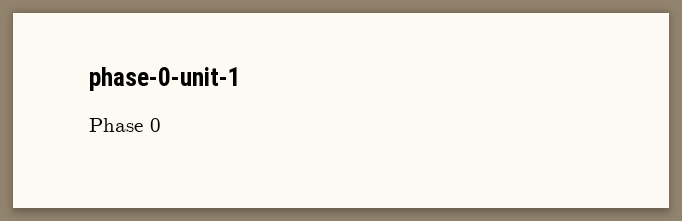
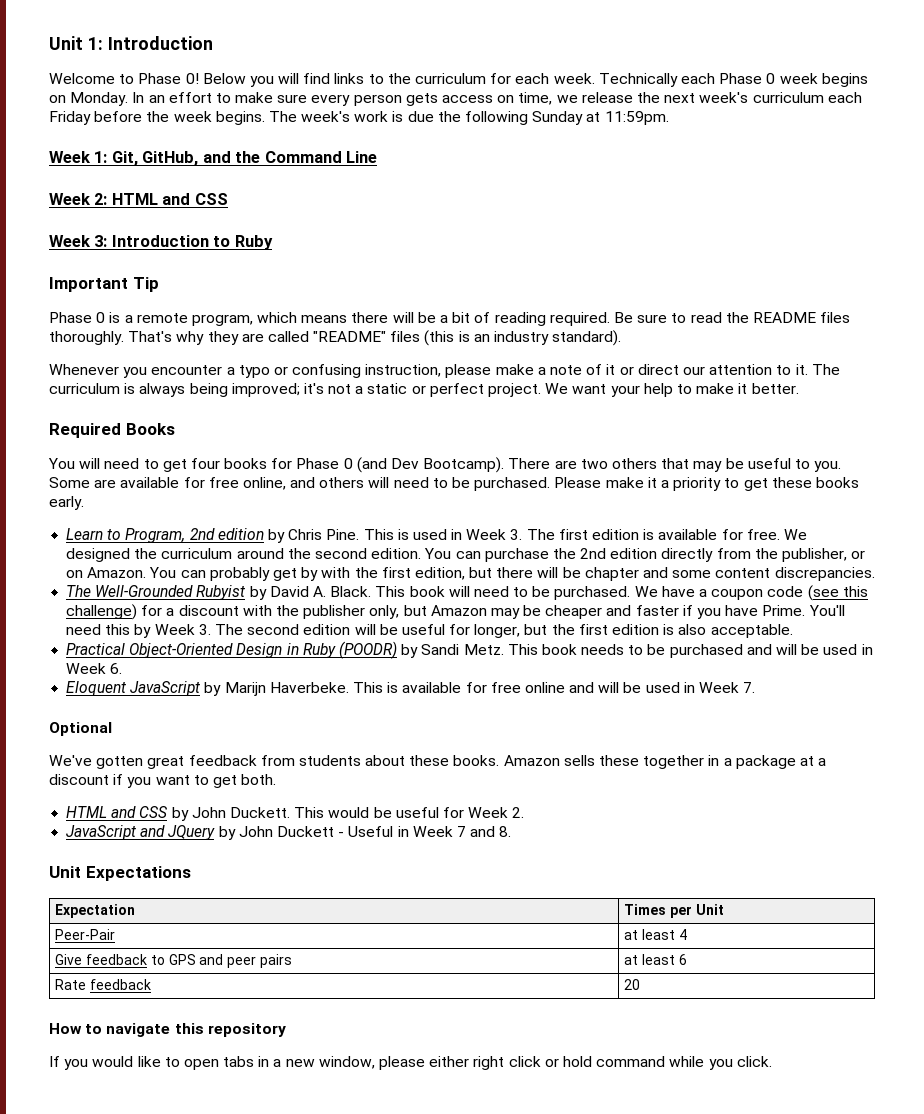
- phase-0-unit-1
- Phase 0
+ Unit 1: Introduction
+ Welcome to Phase 0! Below you will find links to the curriculum for each week. Technically each Phase 0 week begins on Monday. In an effort to make sure every person gets access on time, we release the next week's curriculum each Friday before the week begins. The week's work is due the following Sunday at 11:59pm.
+ Week 1: Git, GitHub, and the Command Line
+ Week 2: HTML and CSS
+ Week 3: Introduction to Ruby
+ Important Tip
+ Phase 0 is a remote program, which means there will be a bit of reading required. Be sure to read the README files thoroughly. That's why they are called "README" files (this is an industry standard).
+ Whenever you encounter a typo or confusing instruction, please make a note of it or direct our attention to it. The curriculum is always being improved; it's not a static or perfect project. We want your help to make it better.
+ Required Books
+ You will need to get four books for Phase 0 (and Dev Bootcamp). There are two others that may be useful to you. Some are available for free online, and others will need to be purchased. Please make it a priority to get these books early.
+ Learn to Program, 2nd edition by Chris Pine. This is used in Week 3. The first edition is available for free. We designed the curriculum around the second edition. You can purchase the 2nd edition directly from the publisher, or on Amazon. You can probably get by with the first edition, but there will be chapter and some content discrepancies.
+ The Well-Grounded Rubyist by David A. Black. This book will need to be purchased. We have a coupon code (see this challenge) for a discount with the publisher only, but Amazon may be cheaper and faster if you have Prime. You'll need this by Week 3. The second edition will be useful for longer, but the first edition is also acceptable.
+ Practical Object-Oriented Design in Ruby (POODR) by Sandi Metz. This book needs to be purchased and will be used in Week 6.
+ Eloquent JavaScript by Marijn Haverbeke. This is available for free online and will be used in Week 7.
+ Optional
+ We've gotten great feedback from students about these books. Amazon sells these together in a package at a discount if you want to get both.
+ HTML and CSS by John Duckett. This would be useful for Week 2.
+ JavaScript and JQuery by John Duckett - Useful in Week 7 and 8.
+ Unit Expectations
+ Expectation | Times per Unit
+ Peer-Pair | at least 4
+ Give feedback to GPS and peer pairs | at least 6
+ Rate feedback | 20
+ How to navigate this repository
+ If you would like to open tabs in a new window, please either right click or hold command while you click.

